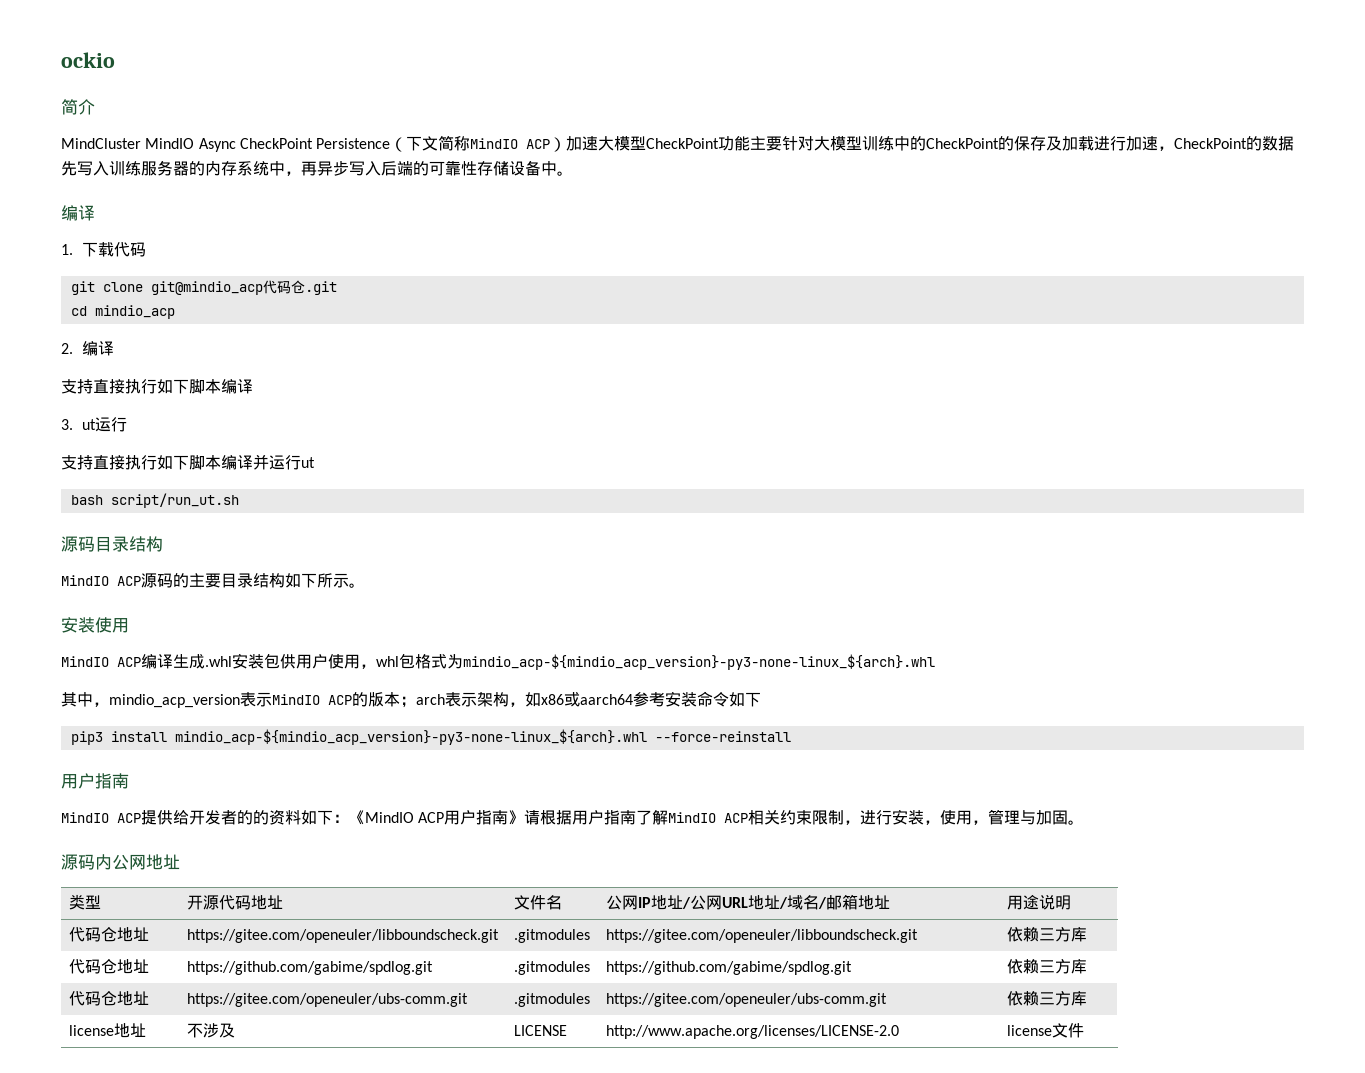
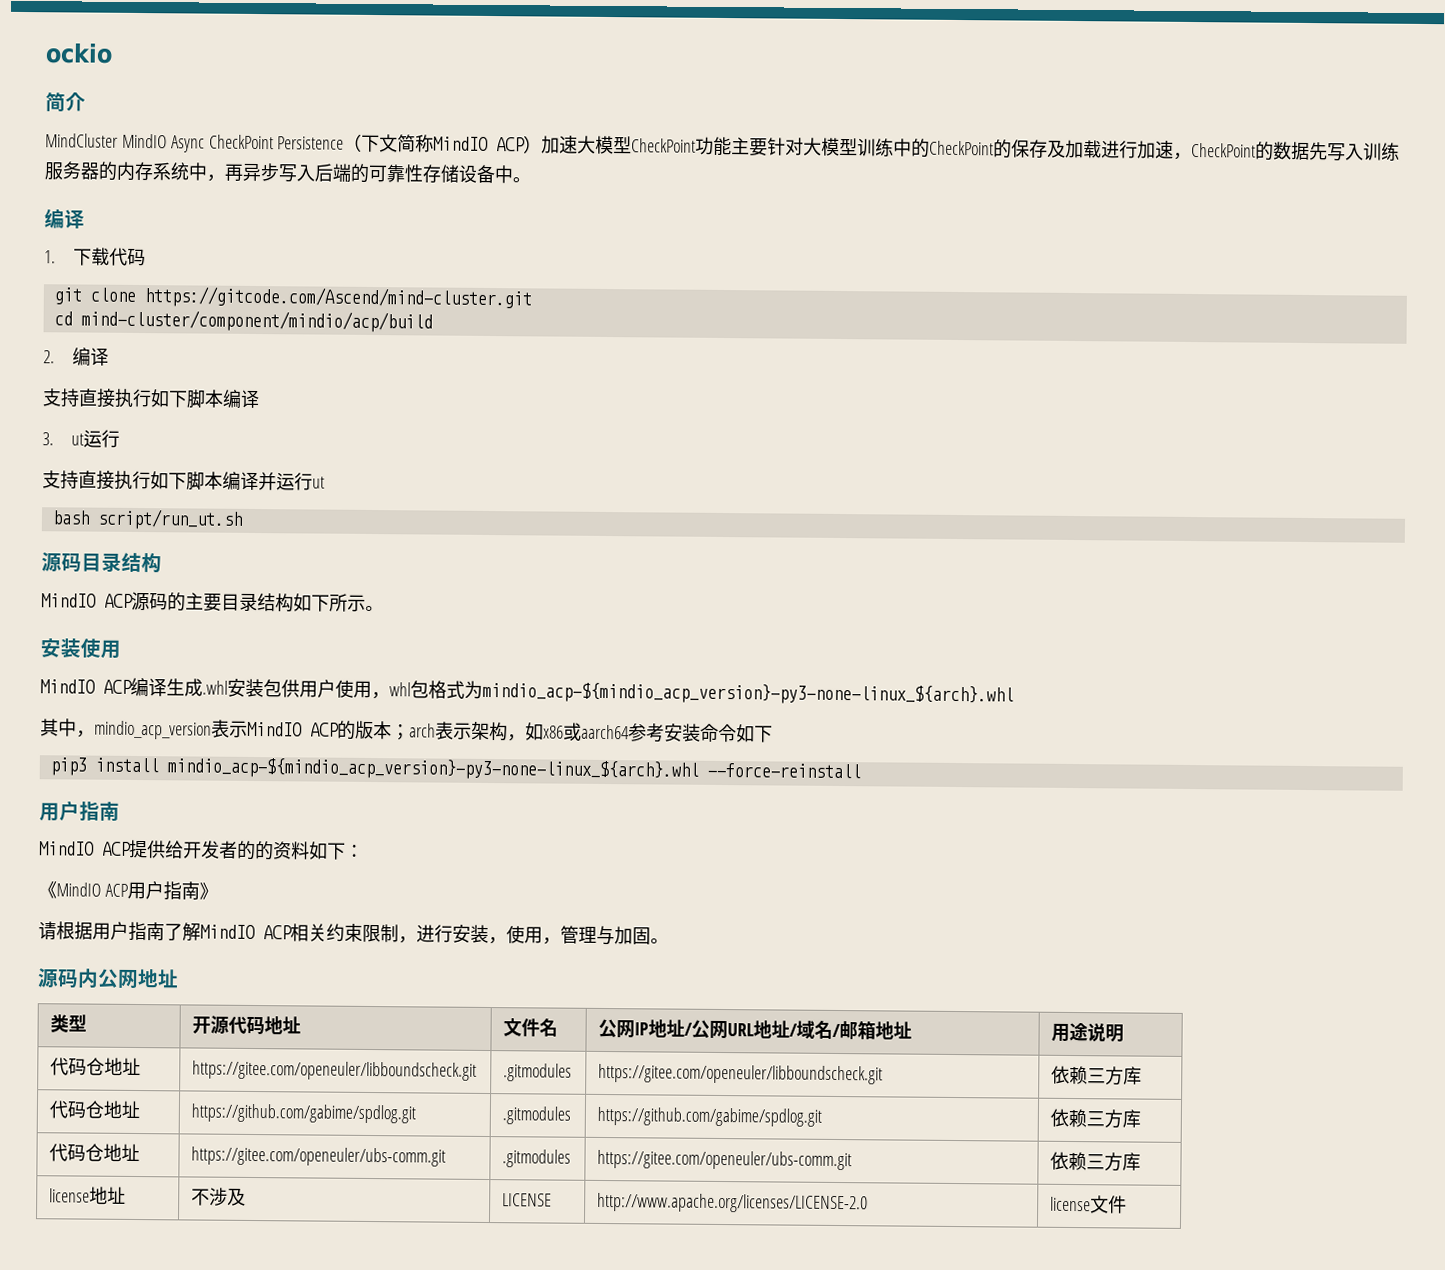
- git clone git@mindio_acp代码仓.git
+ git clone https://gitcode.com/Ascend/mind-cluster.git
- cd mindio_acp
+ cd mind-cluster/component/mindio/acp/build
- MindIO ACP提供给开发者的的资料如下：《MindIO ACP用户指南》请根据用户指南了解MindIO ACP相关约束限制，进行安装，使用，管理与加固。
+ MindIO ACP提供给开发者的的资料如下：
+ 《MindIO ACP用户指南》
+ 请根据用户指南了解MindIO ACP相关约束限制，进行安装，使用，管理与加固。

